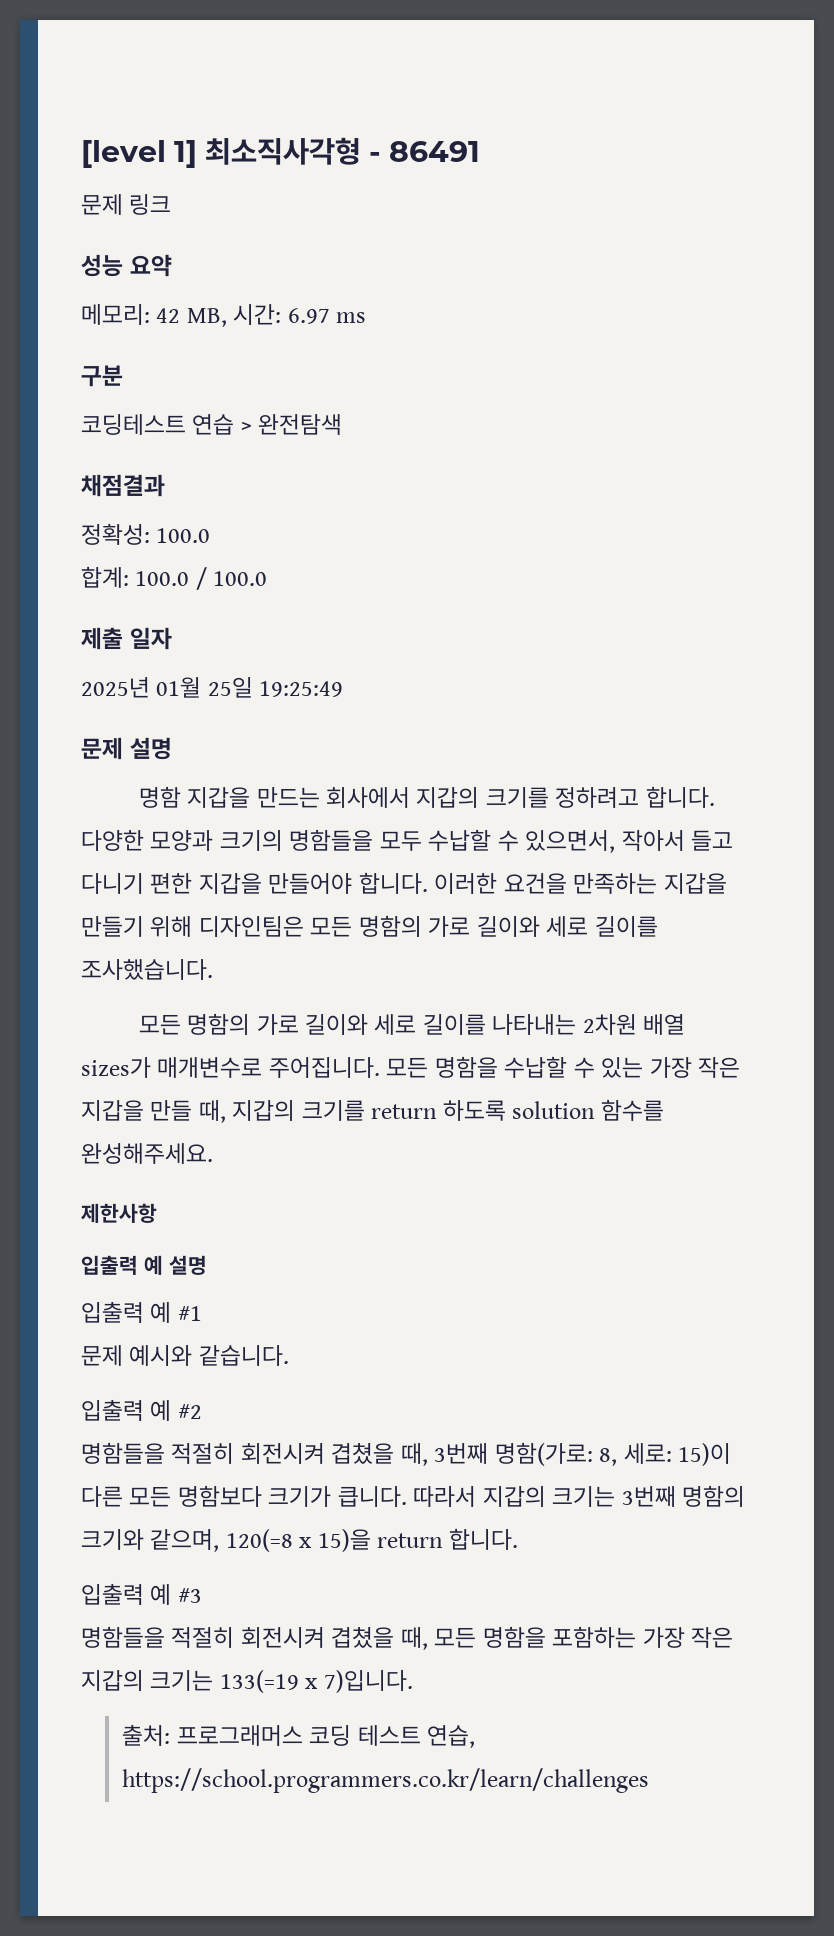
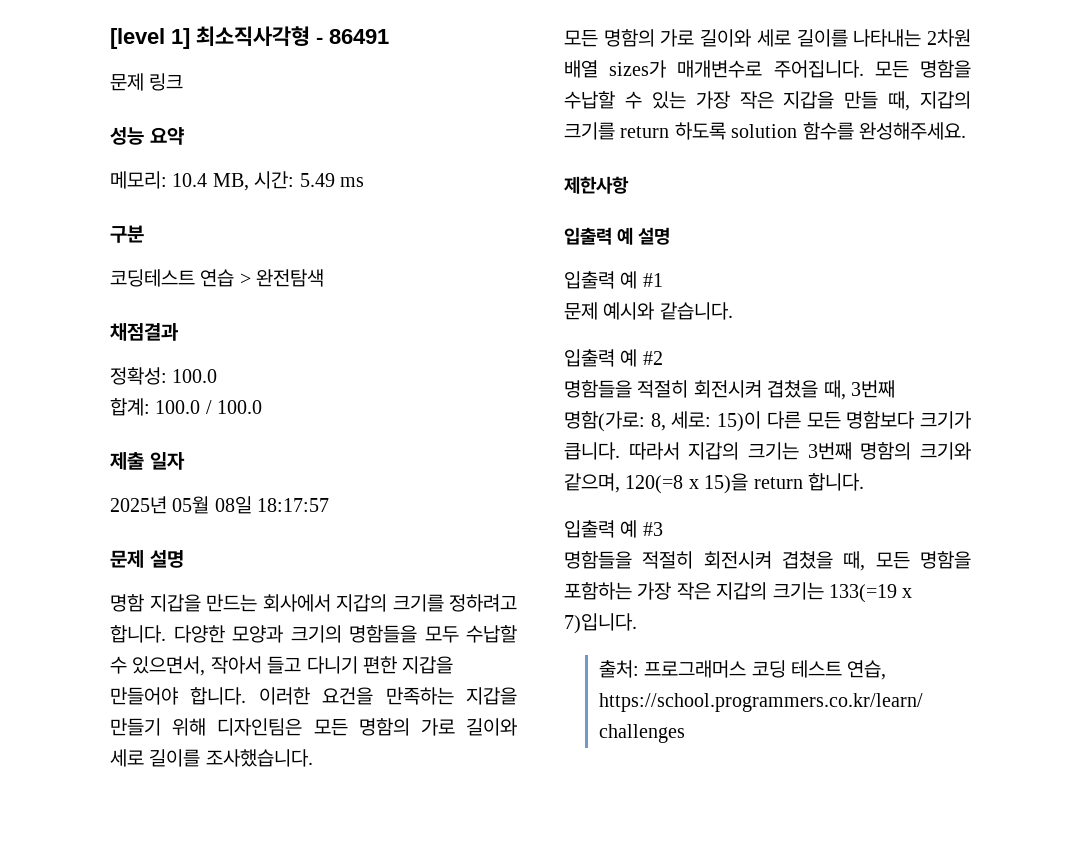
- 메모리: 42 MB, 시간: 6.97 ms
+ 메모리: 10.4 MB, 시간: 5.49 ms
- 2025년 01월 25일 19:25:49
+ 2025년 05월 08일 18:17:57

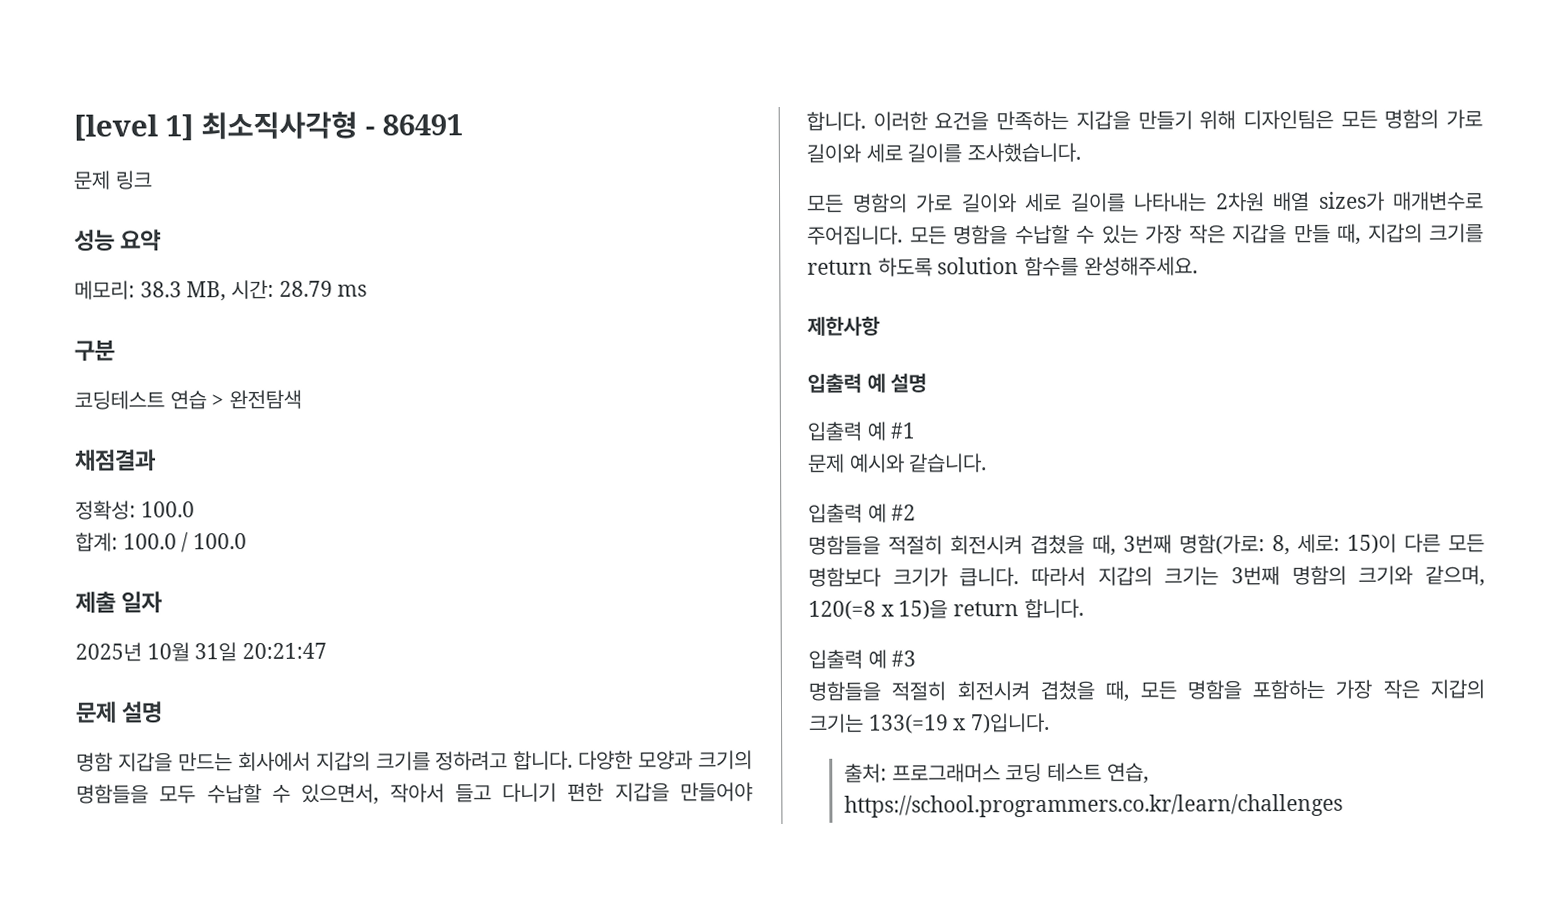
- 메모리: 10.4 MB, 시간: 5.49 ms
+ 메모리: 38.3 MB, 시간: 28.79 ms
- 2025년 05월 08일 18:17:57
+ 2025년 10월 31일 20:21:47

